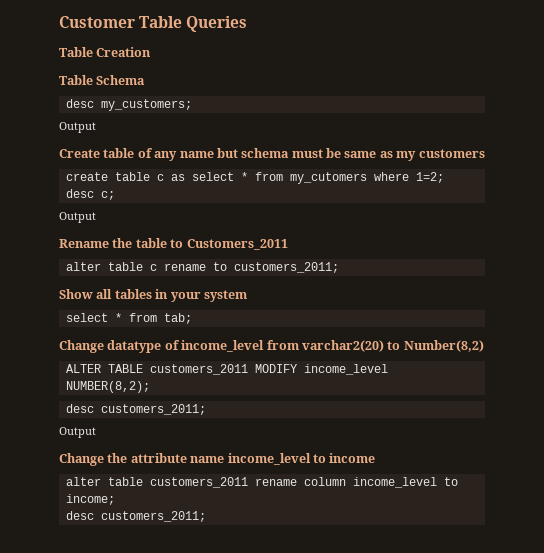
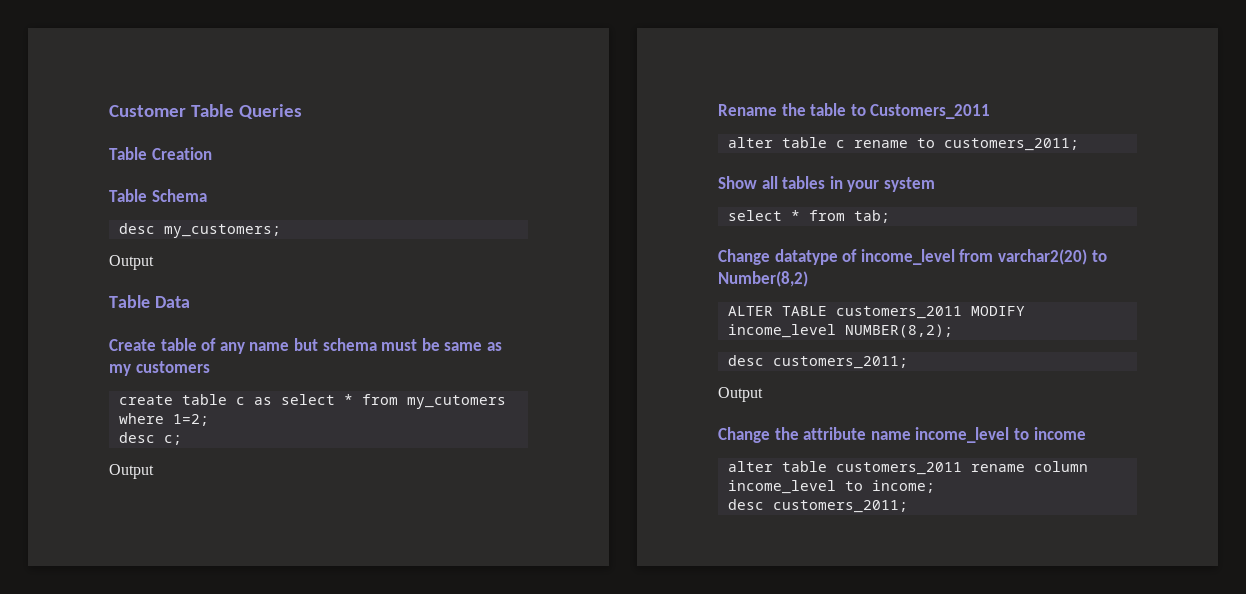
+ Table Data

